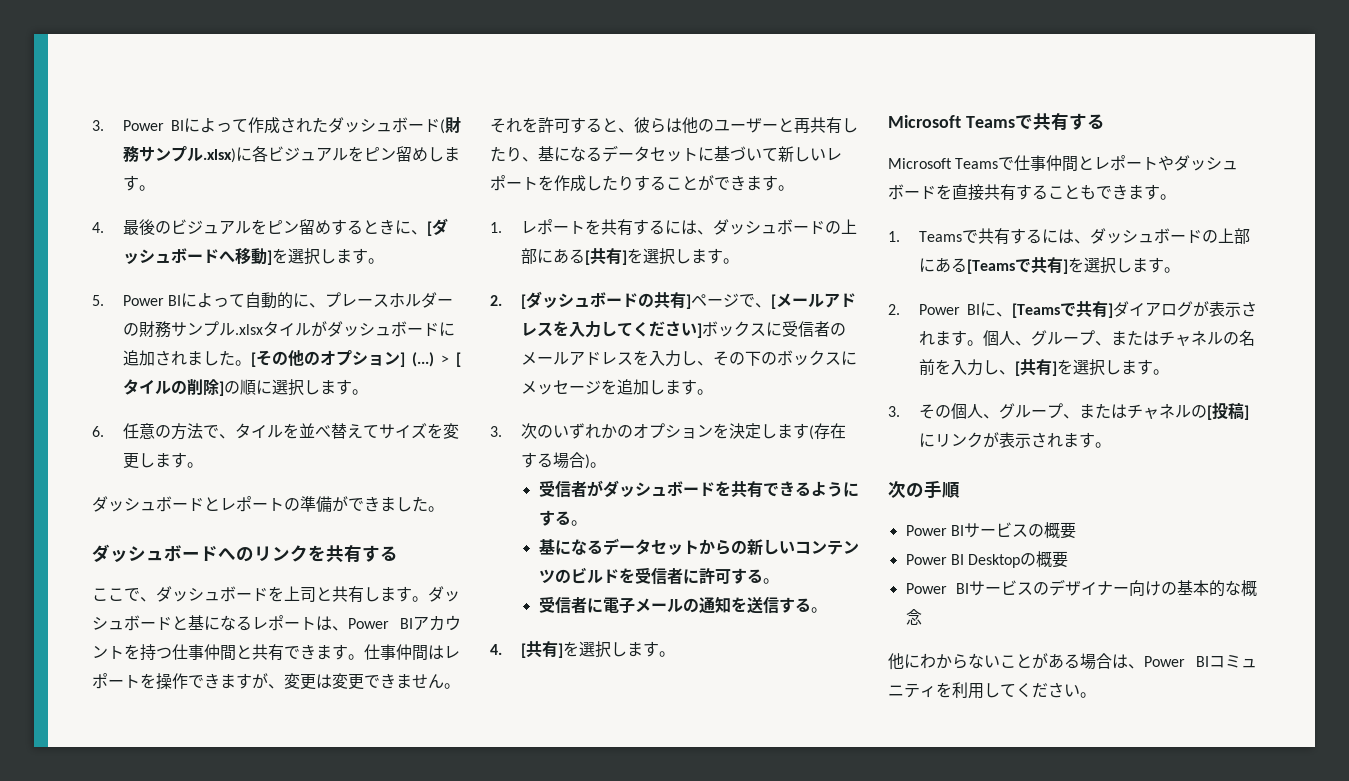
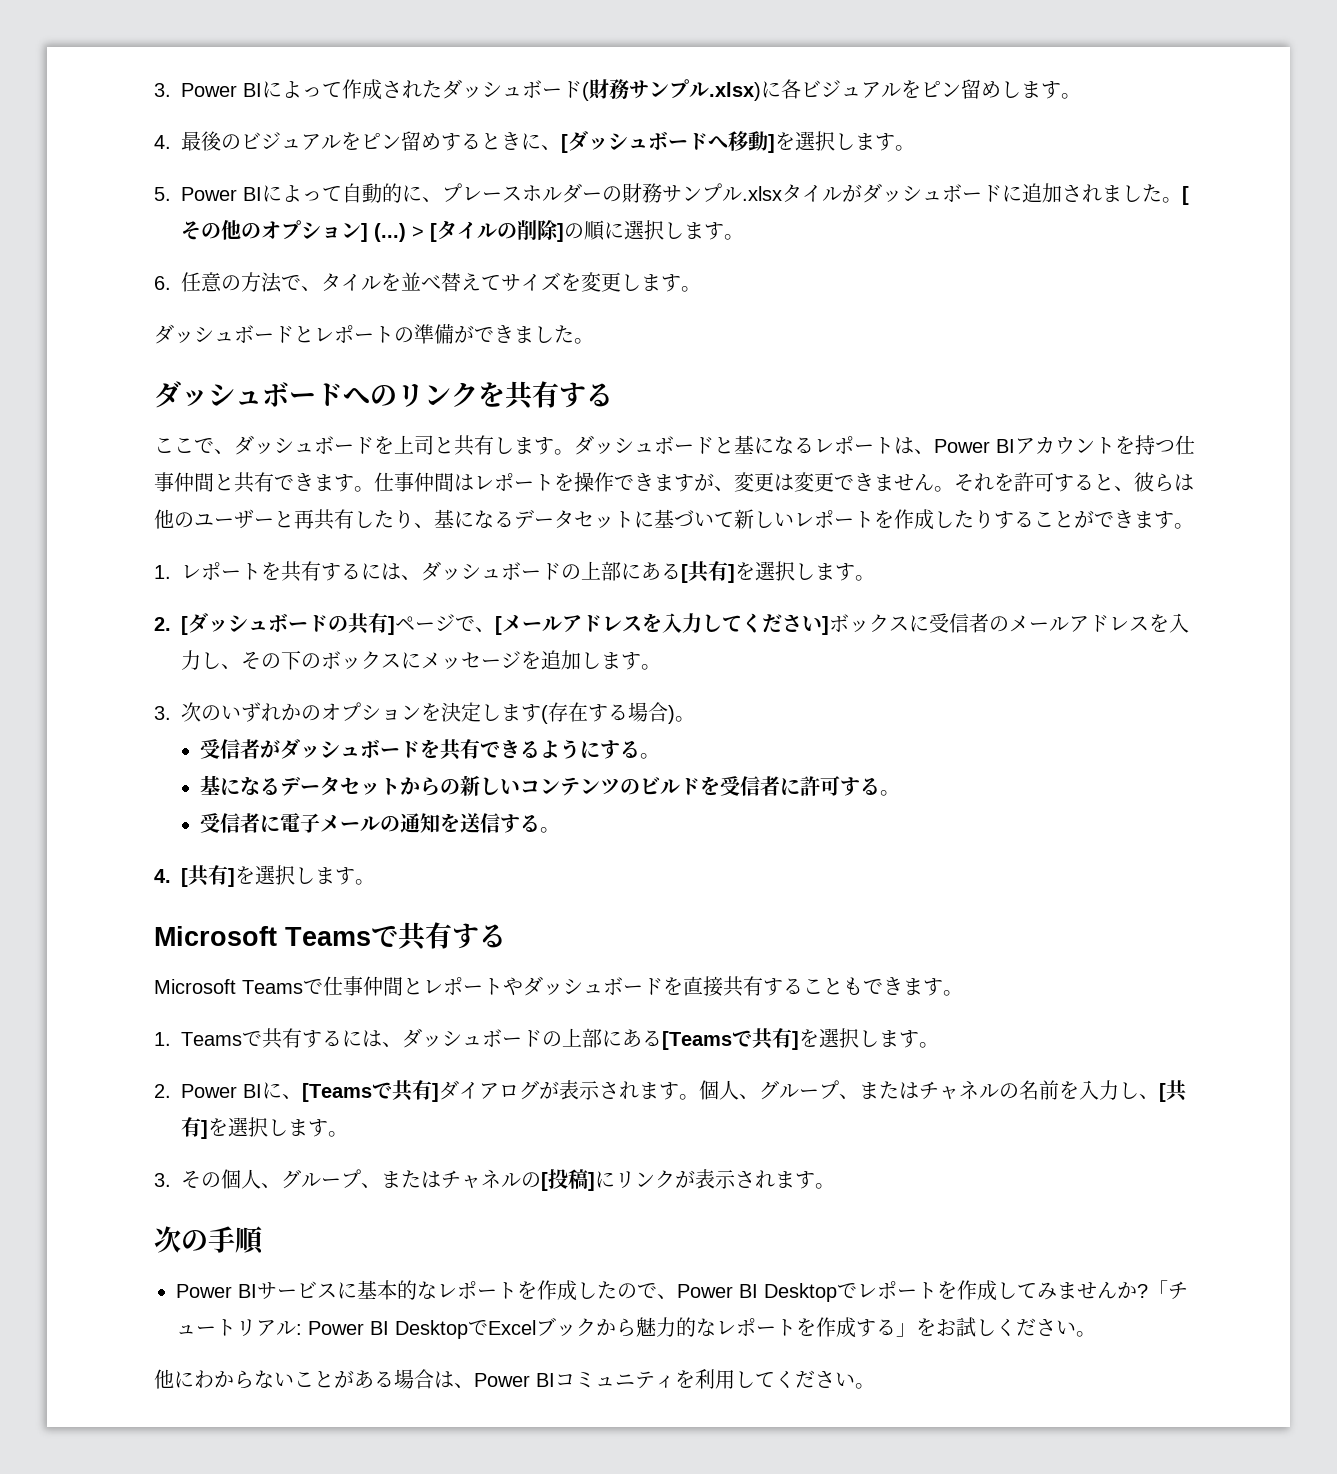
- Power BIサービスの概要
- Power BI Desktopの概要
- Power BIサービスのデザイナー向けの基本的な概念
+ Power BIサービスに基本的なレポートを作成したので、Power BI Desktopでレポートを作成してみませんか?「チュートリアル: Power BI DesktopでExcelブックから魅力的なレポートを作成する」をお試しください。

